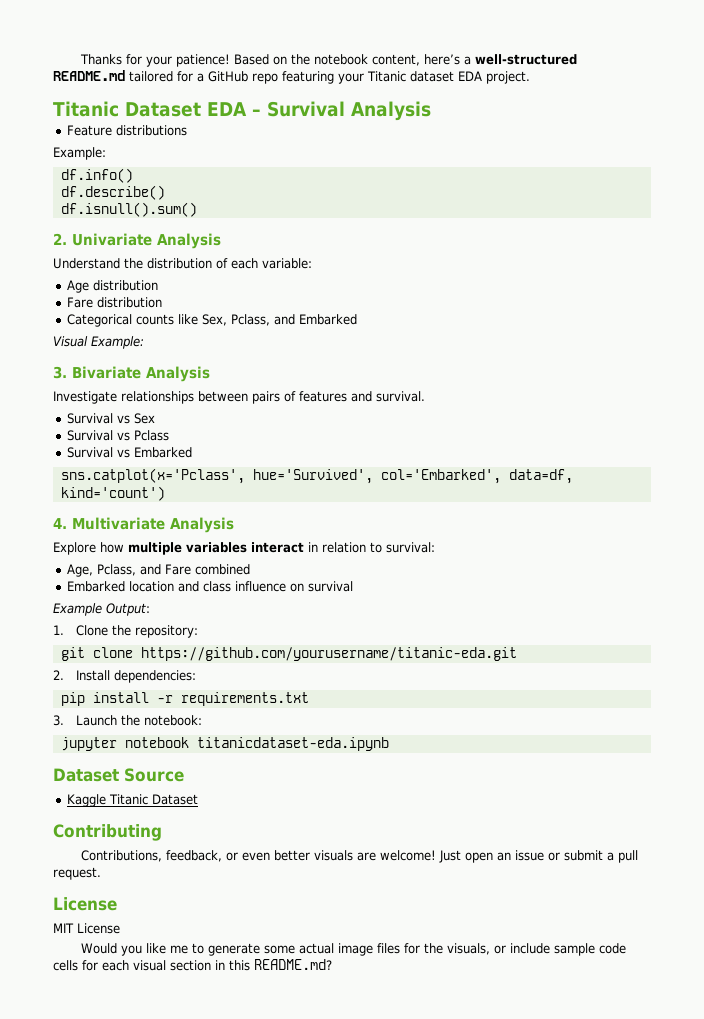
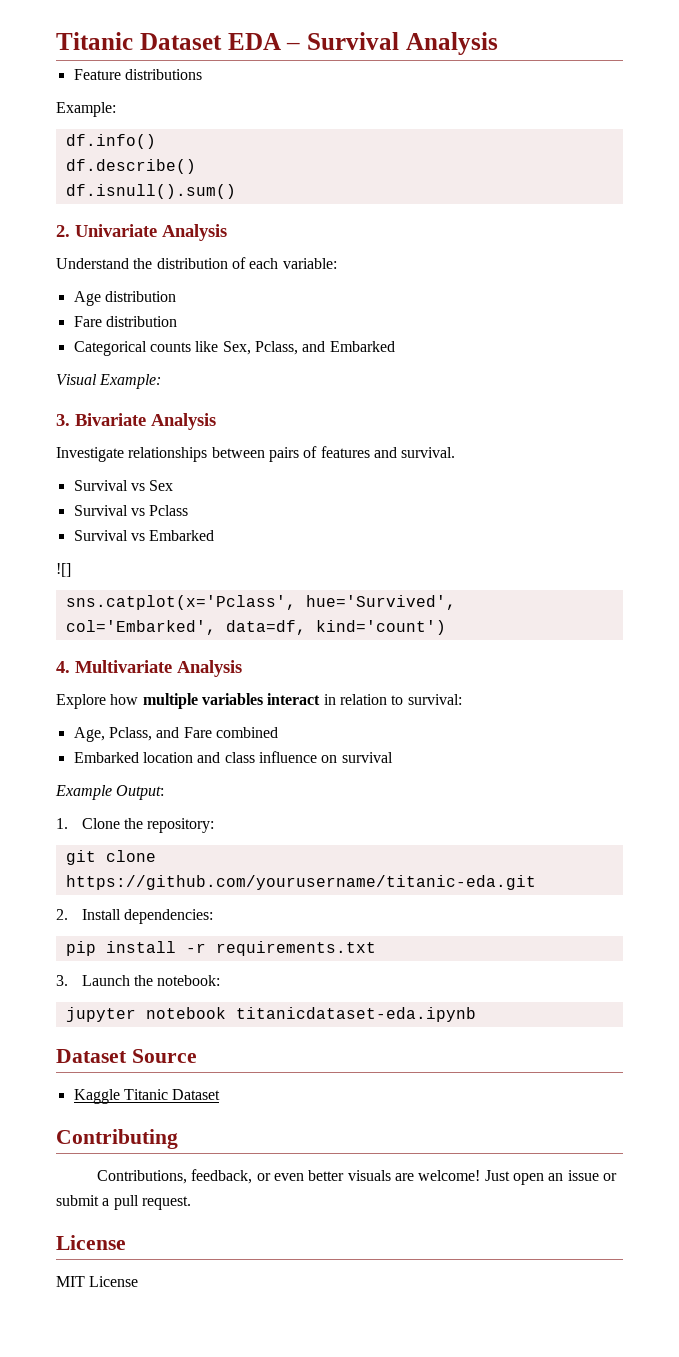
- Thanks for your patience! Based on the notebook content, here’s a well-structured README.md tailored for a GitHub repo featuring your Titanic dataset EDA project.
+ ![]
- Would you like me to generate some actual image files for the visuals, or include sample code cells for each visual section in this README.md?

